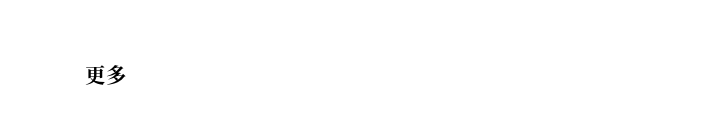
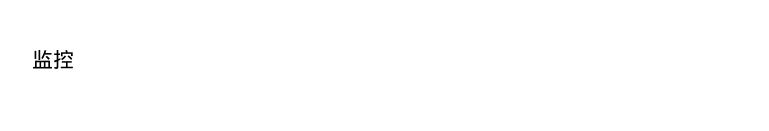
- 更多
+ 监控

